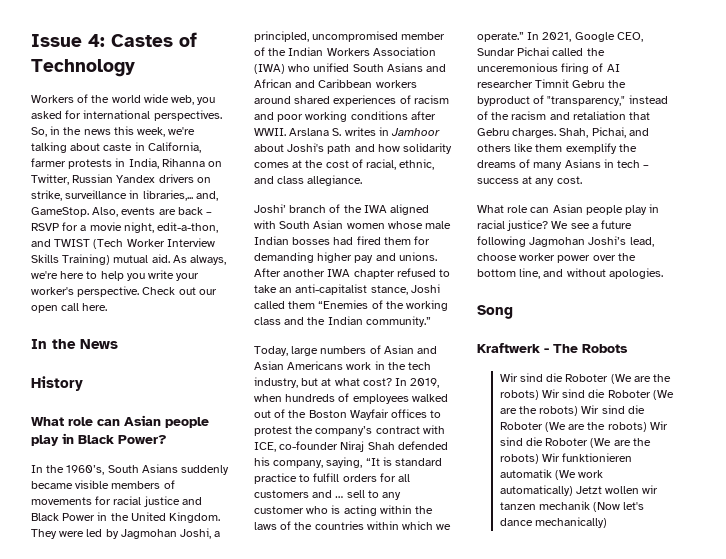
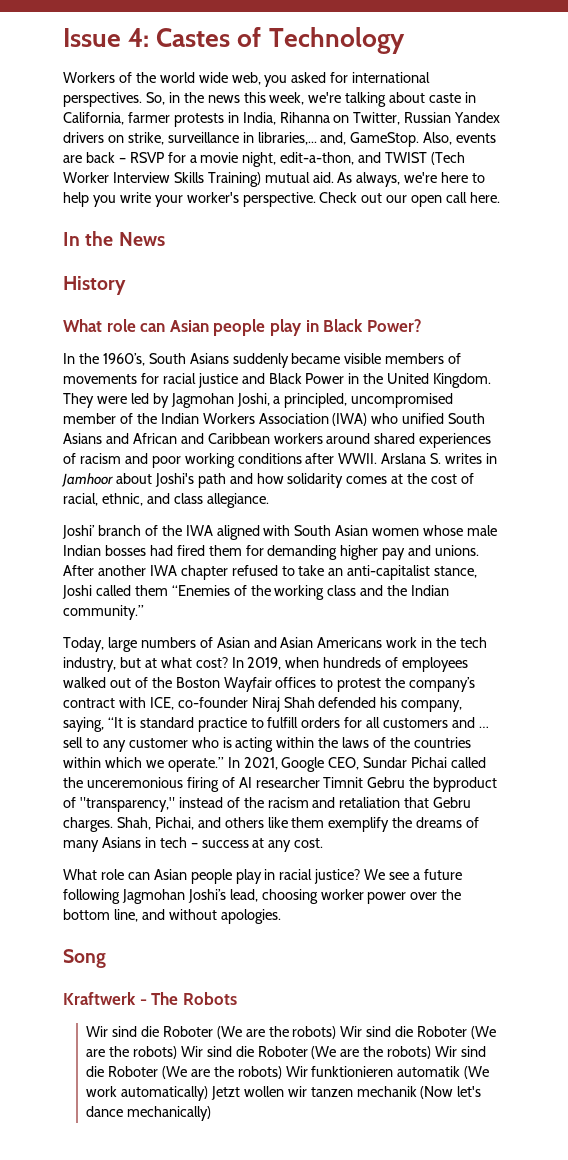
- We see a future following Jagmohan Joshi’s lead, choose worker power over the bottom line, and without apologies.
+ We see a future following Jagmohan Joshi’s lead, choosing worker power over the bottom line, and without apologies.

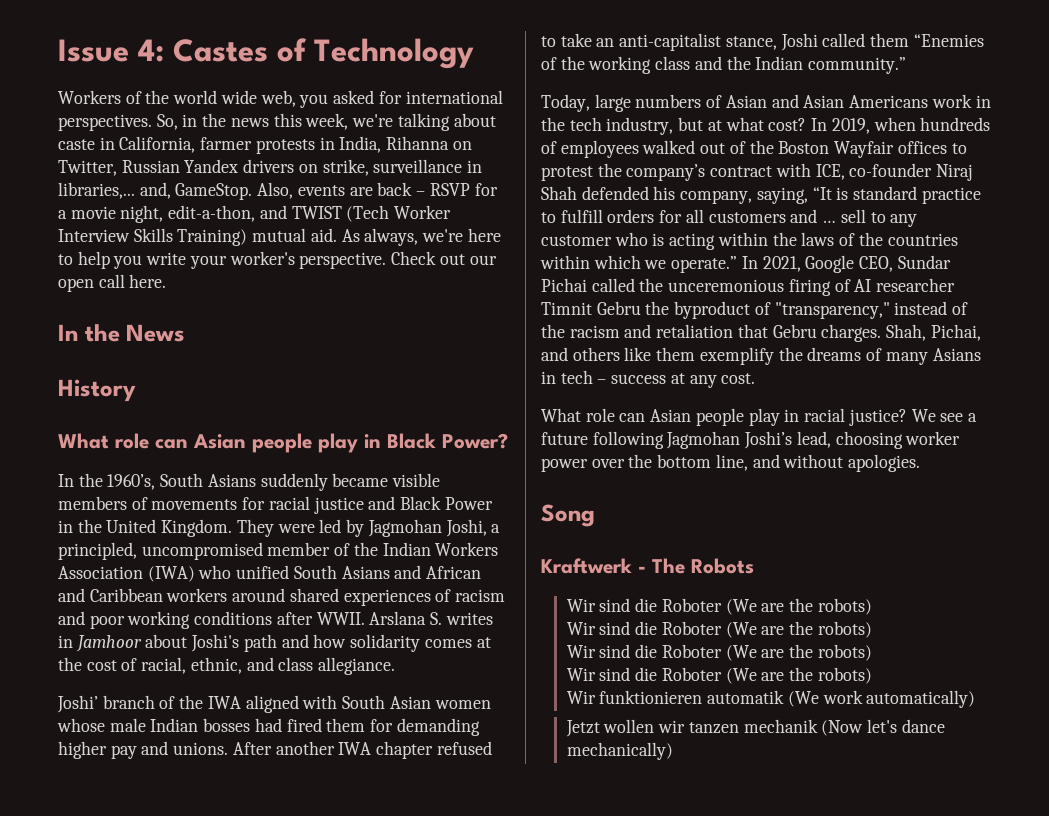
  Kraftwerk - The Robots
- Wir sind die Roboter (We are the robots) Wir sind die Roboter (We are the robots) Wir sind die Roboter (We are the robots) Wir sind die Roboter (We are the robots) Wir funktionieren automatik (We work automatically) Jetzt wollen wir tanzen mechanik (Now let's dance mechanically)
+ Wir sind die Roboter (We are the robots)
+ Wir sind die Roboter (We are the robots)
+ Wir sind die Roboter (We are the robots)
+ Wir sind die Roboter (We are the robots)
+ Wir funktionieren automatik (We work automatically)
+ Jetzt wollen wir tanzen mechanik (Now let's dance mechanically)

